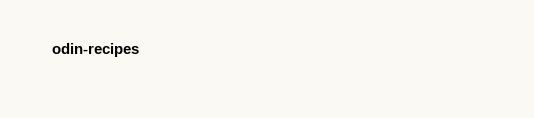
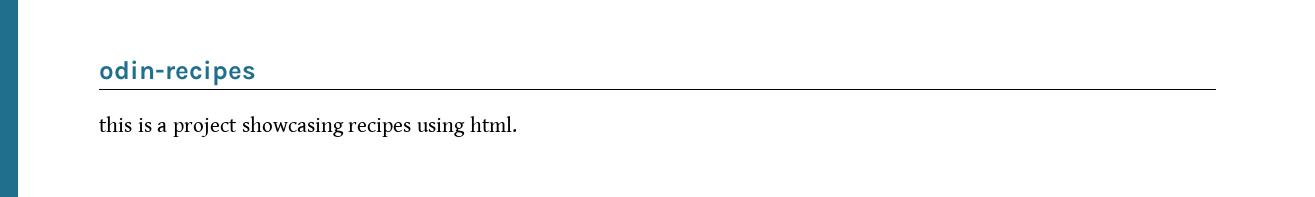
+ this is a project showcasing recipes using html.

